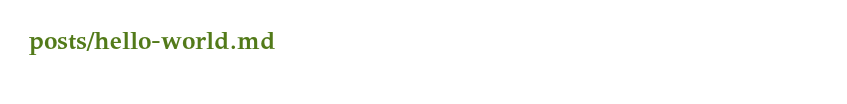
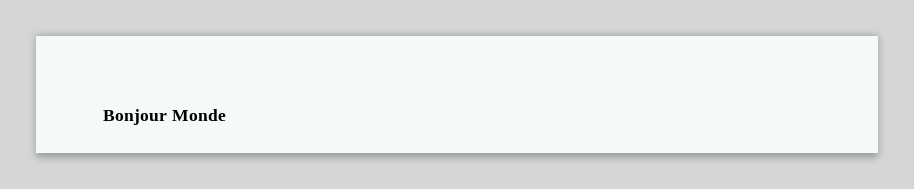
- posts/hello-world.md
+ Bonjour Monde

